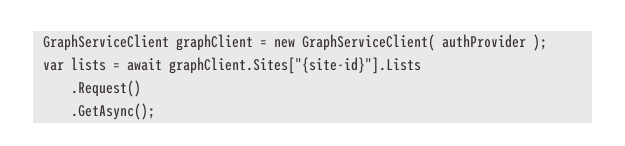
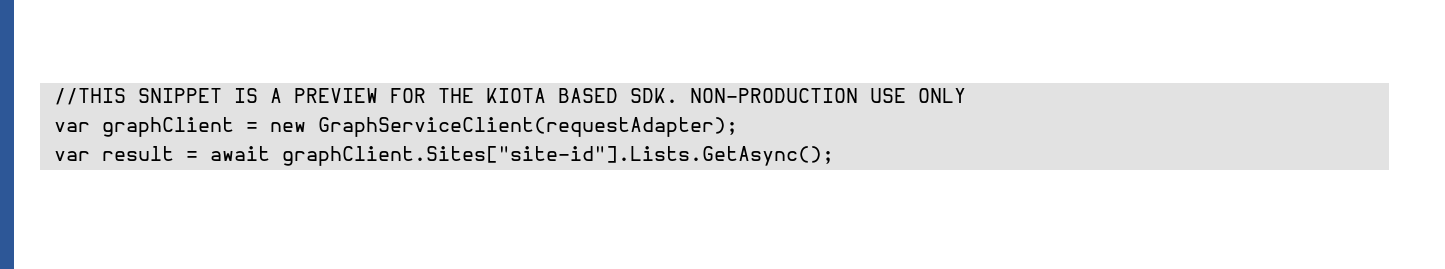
- GraphServiceClient graphClient = new GraphServiceClient( authProvider );
- var lists = await graphClient.Sites["{site-id}"].Lists
- .Request()
- .GetAsync();
+ //THIS SNIPPET IS A PREVIEW FOR THE KIOTA BASED SDK. NON-PRODUCTION USE ONLY
+ var graphClient = new GraphServiceClient(requestAdapter);
+ var result = await graphClient.Sites["site-id"].Lists.GetAsync();

